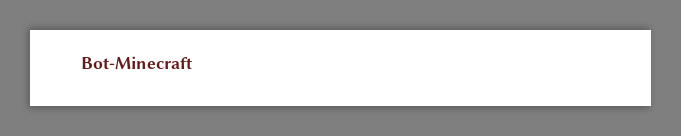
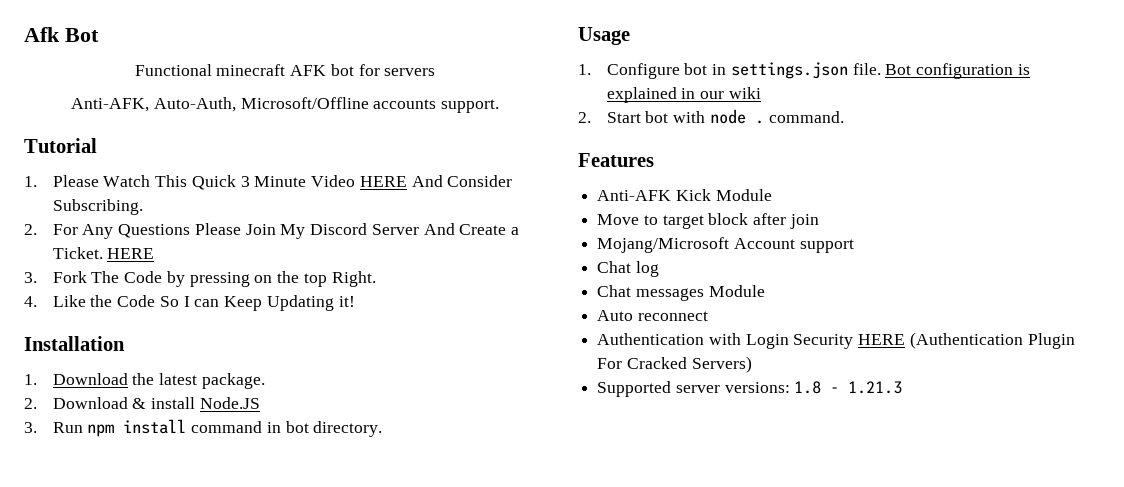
- Bot-Minecraft
+ Afk Bot
+ Functional minecraft AFK bot for servers
+ Anti-AFK, Auto-Auth, Microsoft/Offline accounts support.
+ Tutorial
+ 1. Please Watch This Quick 3 Minute Video HERE And Consider Subscribing.
+ 2. For Any Questions Please Join My Discord Server And Create a Ticket. HERE
+ 3. Fork The Code by pressing on the top Right.
+ 4. Like the Code So I can Keep Updating it!
+ Installation
+ 1. Download the latest package.
+ 2. Download & install Node.JS
+ 3. Run npm install command in bot directory.
+ Usage
+ 1. Configure bot in settings.json file. Bot configuration is explained in our wiki
+ 2. Start bot with node . command.
+ Features
+ Anti-AFK Kick Module
+ Move to target block after join
+ Mojang/Microsoft Account support
+ Chat log
+ Chat messages Module
+ Auto reconnect
+ Authentication with Login Security HERE (Authentication Plugin For Cracked Servers)
+ Supported server versions: 1.8 - 1.21.3

